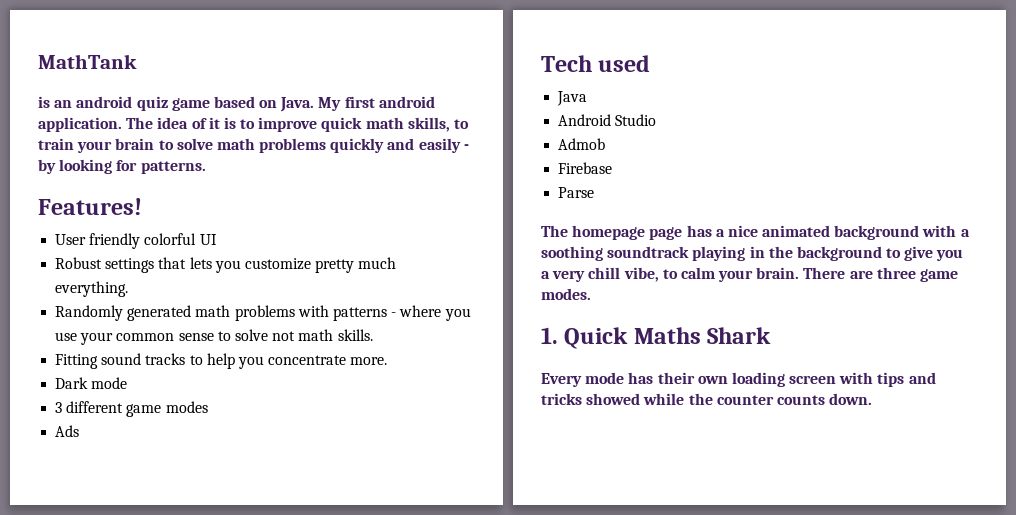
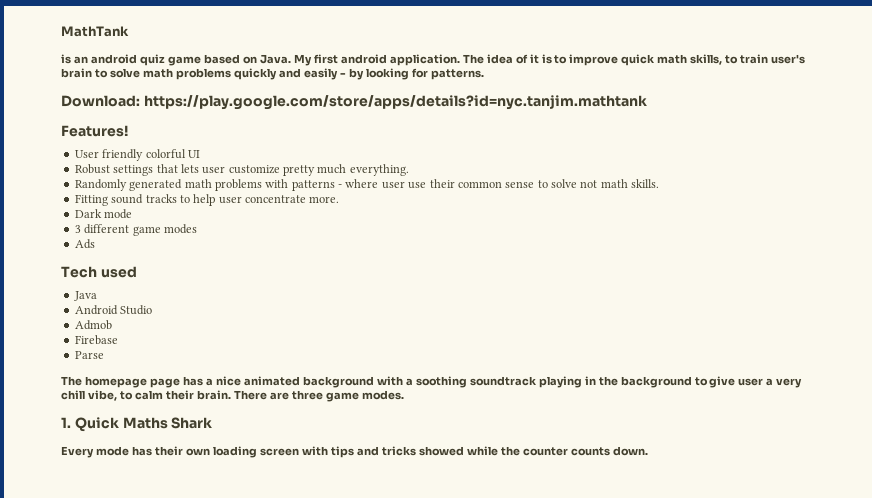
- The idea of it is to improve quick math skills, to train your brain to solve math problems quickly and easily - by looking for patterns.
+ The idea of it is to improve quick math skills, to train user's brain to solve math problems quickly and easily - by looking for patterns.
+ Download: https://play.google.com/store/apps/details?id=nyc.tanjim.mathtank
- Robust settings that lets you customize pretty much everything.
+ Robust settings that lets user customize pretty much everything.
- Randomly generated math problems with patterns - where you use your common sense to solve not math skills.
+ Randomly generated math problems with patterns - where user use their common sense to solve not math skills.
- Fitting sound tracks to help you concentrate more.
+ Fitting sound tracks to help user concentrate more.
- The homepage page has a nice animated background with a soothing soundtrack playing in the background to give you a very chill vibe, to calm your brain.
+ The homepage page has a nice animated background with a soothing soundtrack playing in the background to give user a very chill vibe, to calm their brain.

